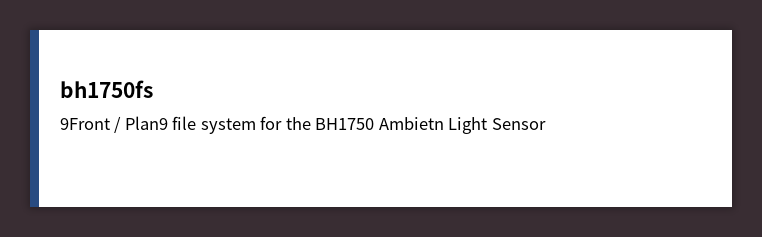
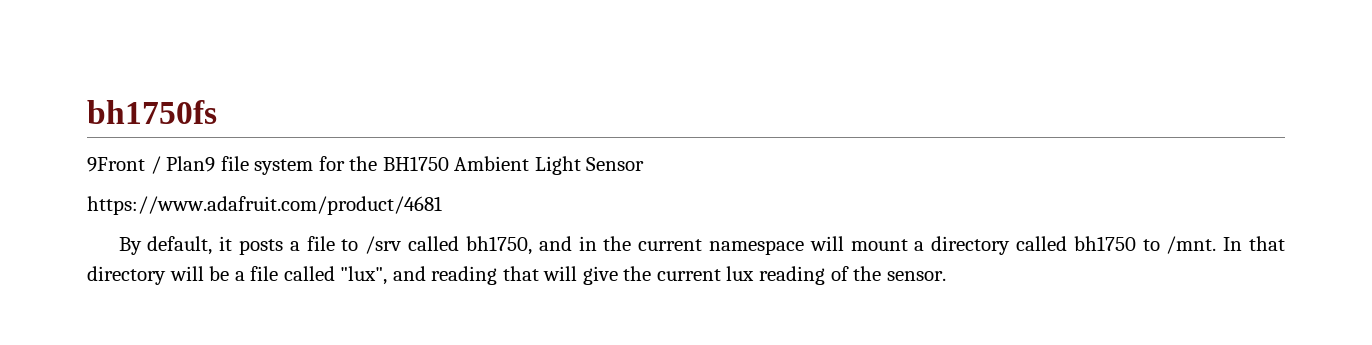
- 9Front / Plan9 file system for the BH1750 Ambietn Light Sensor
+ 9Front / Plan9 file system for the BH1750 Ambient Light Sensor
+ https://www.adafruit.com/product/4681
+ By default, it posts a file to /srv called bh1750, and in the current namespace will mount a directory called bh1750 to /mnt. In that directory will be a file called "lux", and reading that will give the current lux reading of the sensor.

